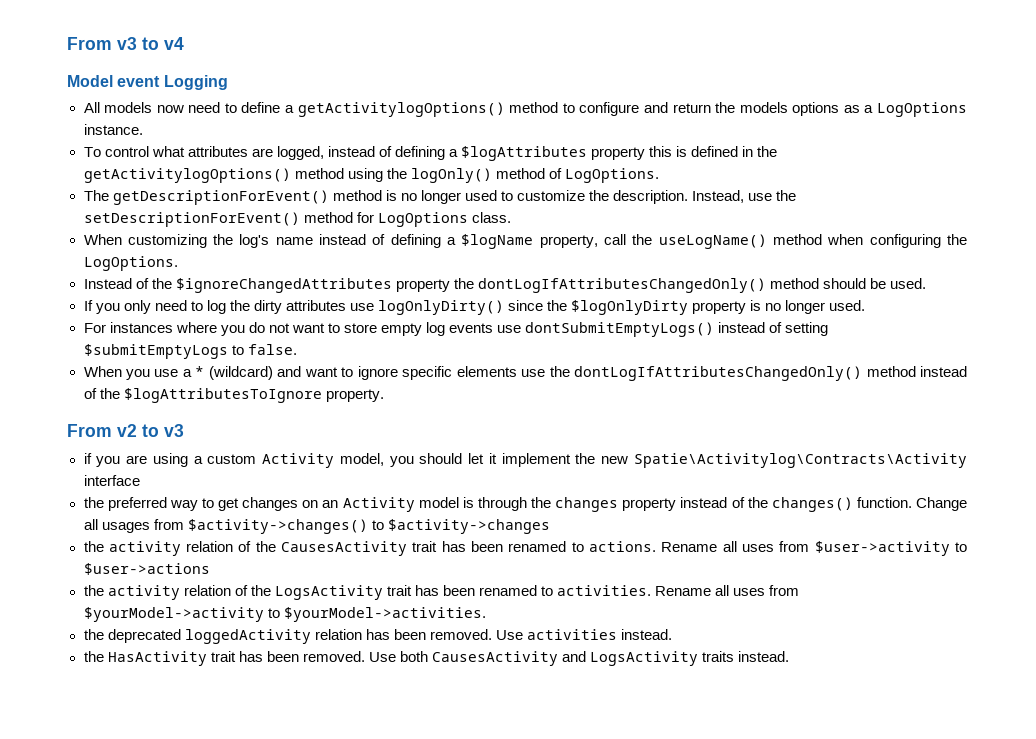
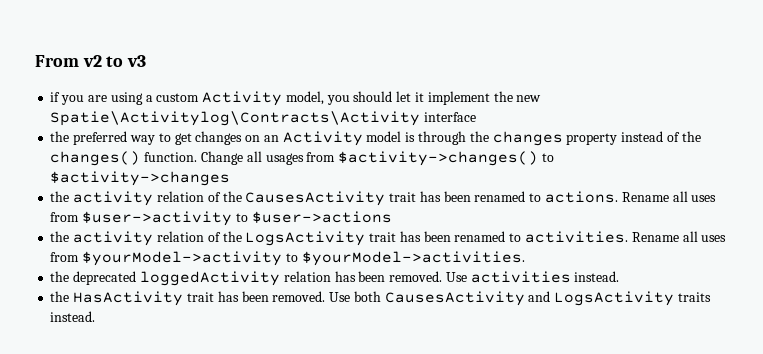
- From v3 to v4
- Model event Logging
- All models now need to define a getActivitylogOptions() method to configure and return the models options as a LogOptions instance.
- To control what attributes are logged, instead of defining a $logAttributes property this is defined in the getActivitylogOptions() method using the logOnly() method of LogOptions.
- The getDescriptionForEvent() method is no longer used to customize the description. Instead, use the setDescriptionForEvent() method for LogOptions class.
- When customizing the log's name instead of defining a $logName property, call the useLogName() method when configuring the LogOptions.
- Instead of the $ignoreChangedAttributes property the dontLogIfAttributesChangedOnly() method should be used.
- If you only need to log the dirty attributes use logOnlyDirty() since the $logOnlyDirty property is no longer used.
- For instances where you do not want to store empty log events use dontSubmitEmptyLogs() instead of setting $submitEmptyLogs to false.
- When you use a * (wildcard) and want to ignore specific elements use the dontLogIfAttributesChangedOnly() method instead of the $logAttributesToIgnore property.

